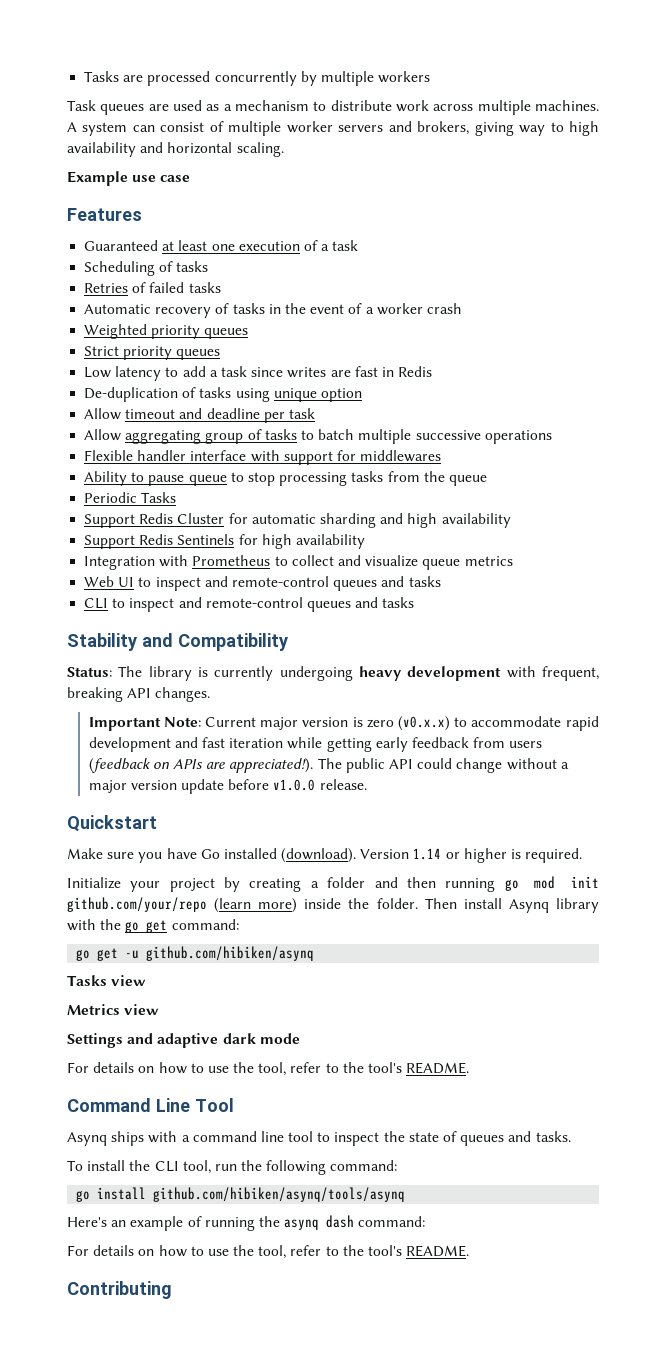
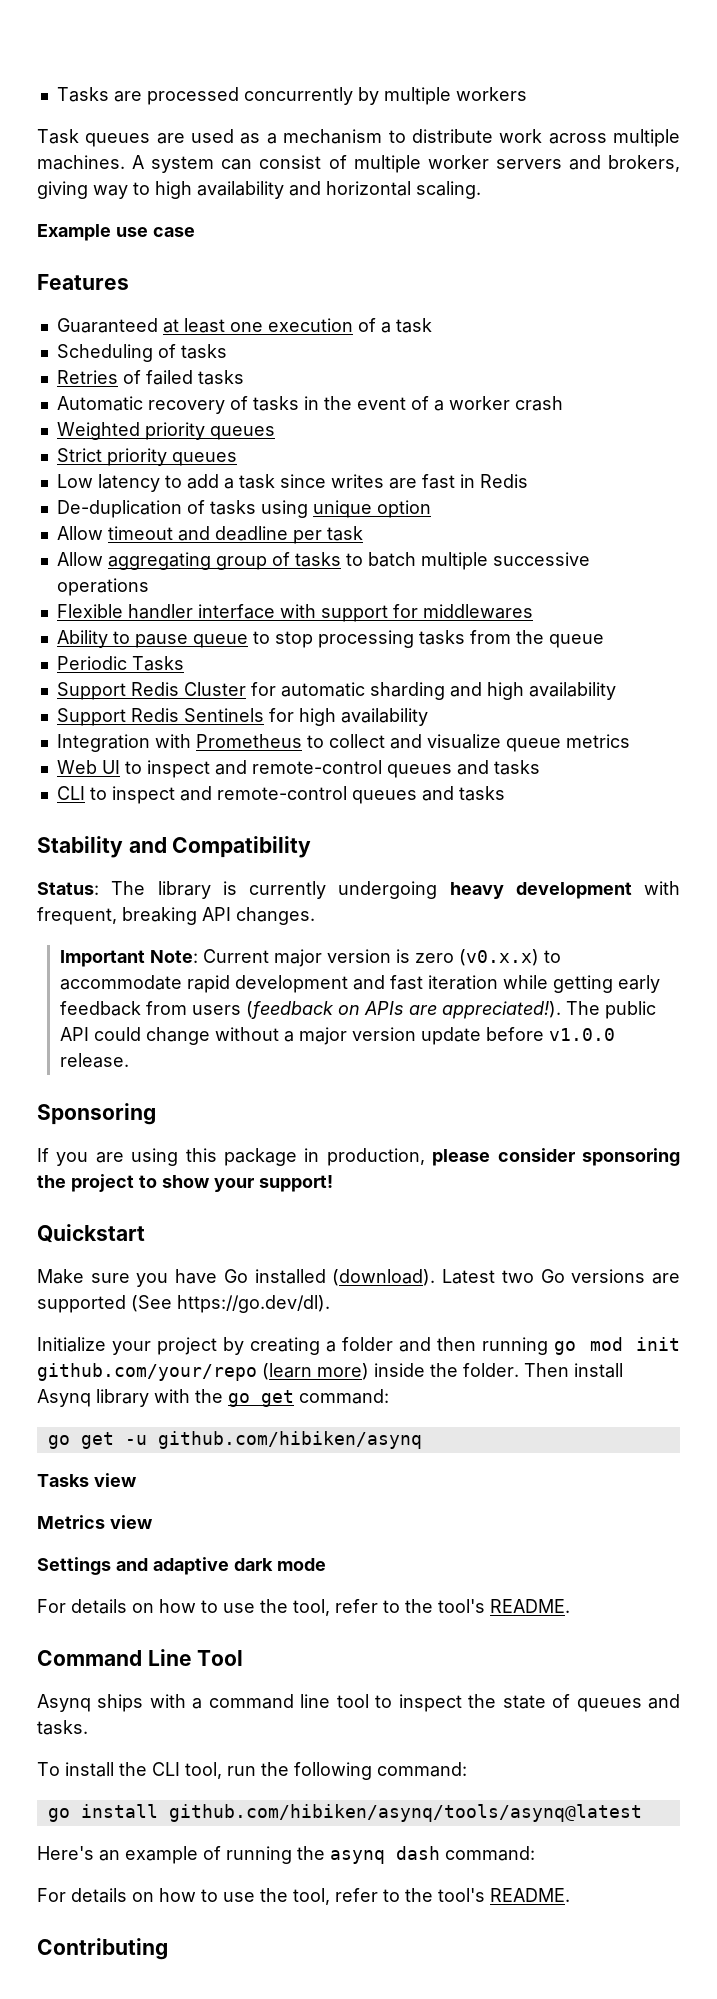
+ Sponsoring
+ If you are using this package in production, please consider sponsoring the project to show your support!
- Version 1.14 or higher is required.
+ Latest two Go versions are supported (See https://go.dev/dl).
- go install github.com/hibiken/asynq/tools/asynq
+ go install github.com/hibiken/asynq/tools/asynq@latest

